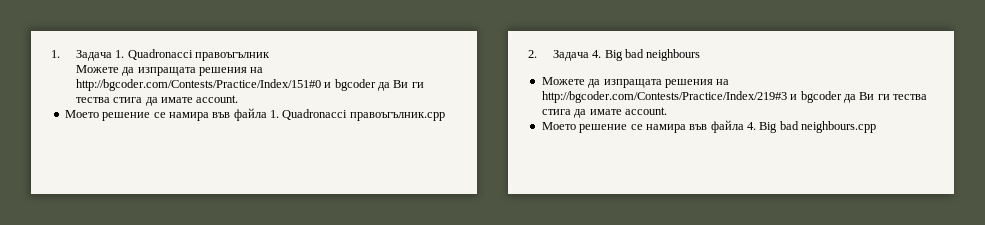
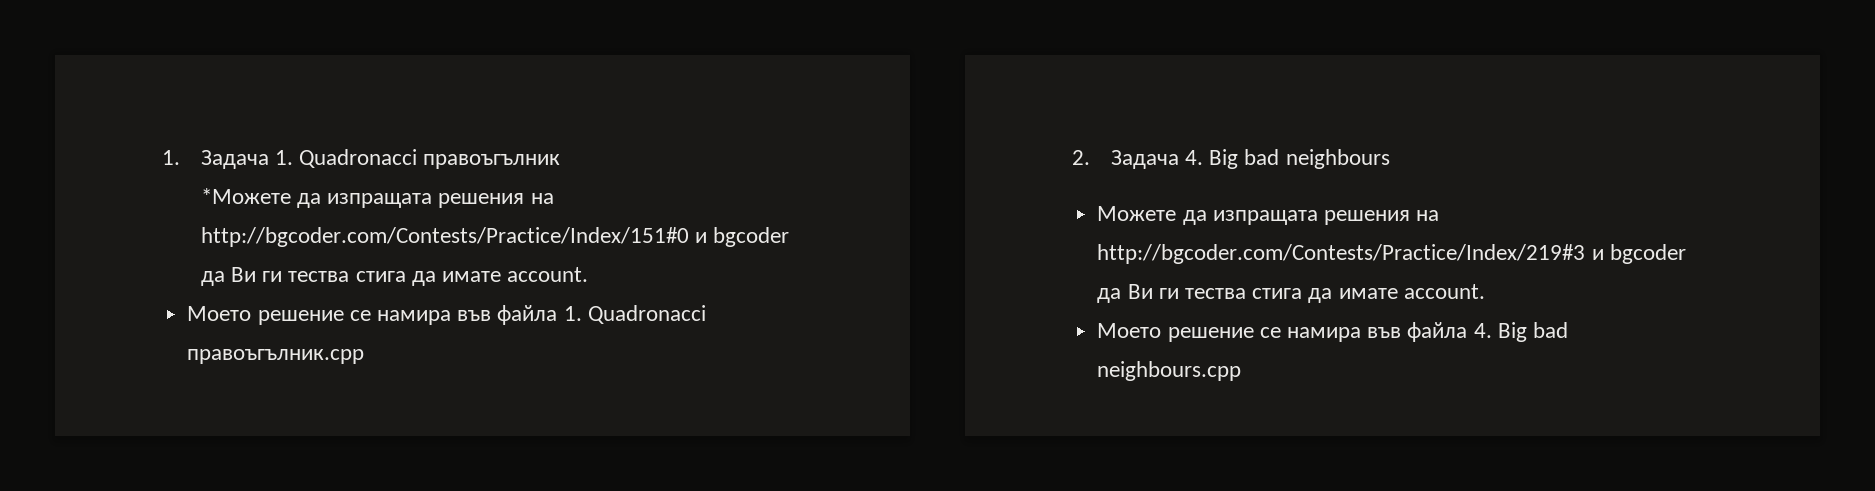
- Можете да изпращата решения на http://bgcoder.com/Contests/Practice/Index/151#0 и bgcoder да Ви ги тества стига да имате account.
+ *Можете да изпращата решения на http://bgcoder.com/Contests/Practice/Index/151#0 и bgcoder да Ви ги тества стига да имате account.

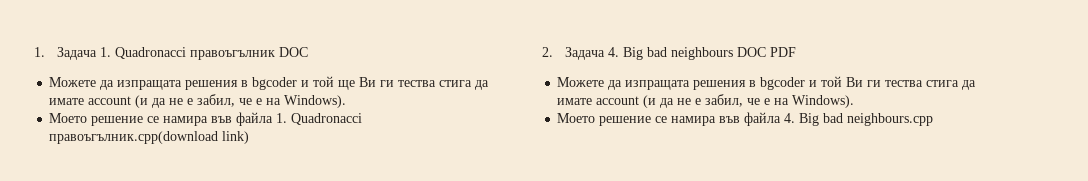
- 1. Задача 1. Quadronacci правоъгълник
- *Можете да изпращата решения на http://bgcoder.com/Contests/Practice/Index/151#0 и bgcoder да Ви ги тества стига да имате account.
+ 1. Задача 1. Quadronacci правоъгълник DOC
+ Можете да изпращата решения в bgcoder и той ще Ви ги тества стига да имате account (и да не е забил, че е на Windows).
- Моето решение се намира във файла 1. Quadronacci правоъгълник.cpp
+ Моето решение се намира във файла 1. Quadronacci правоъгълник.cpp(download link)
- 2. Задача 4. Big bad neighbours
- Можете да изпращата решения на http://bgcoder.com/Contests/Practice/Index/219#3 и bgcoder да Ви ги тества стига да имате account.
+ 2. Задача 4. Big bad neighbours DOC PDF
+ Можете да изпращата решения в bgcoder и той Ви ги тества стига да имате account (и да не е забил, че е на Windows).

